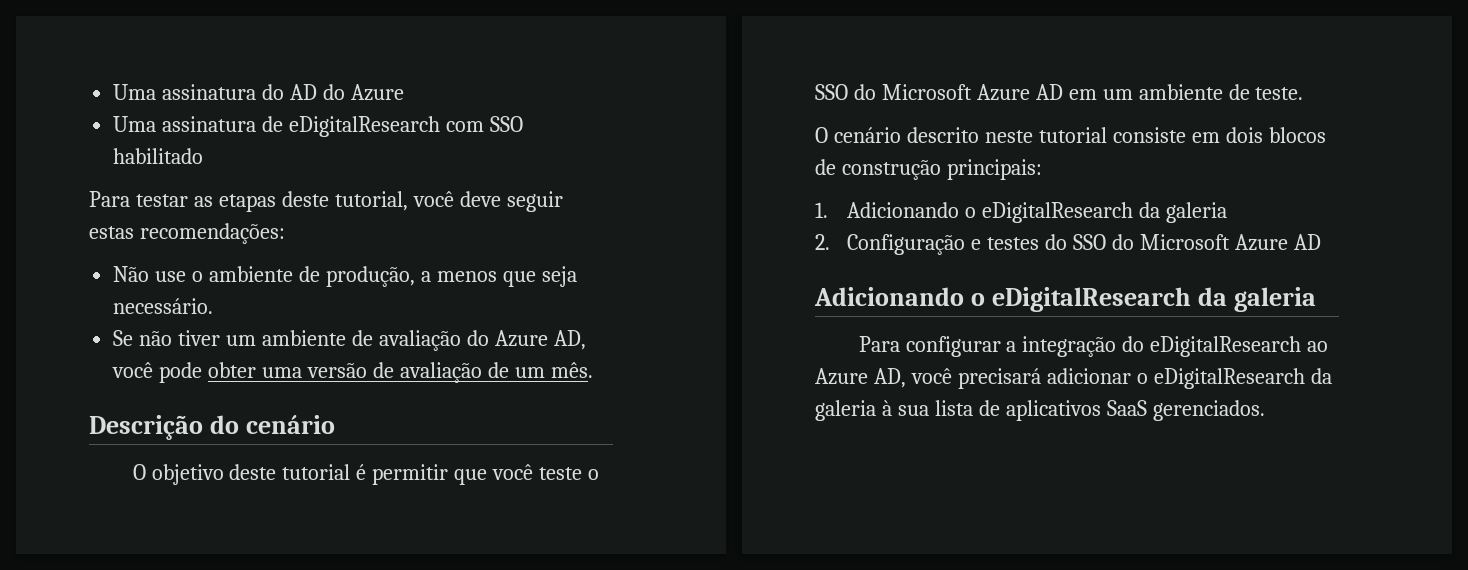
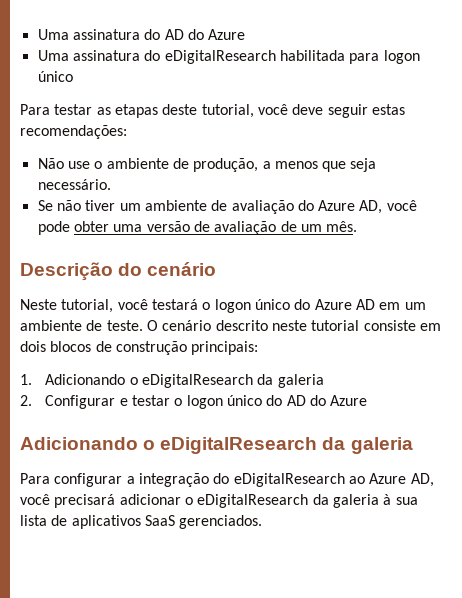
- Uma assinatura de eDigitalResearch com SSO habilitado
+ Uma assinatura do eDigitalResearch habilitada para logon único
- O objetivo deste tutorial é permitir que você teste o SSO do Microsoft Azure AD em um ambiente de teste.
- O cenário descrito neste tutorial consiste em dois blocos de construção principais:
+ Neste tutorial, você testará o logon único do Azure AD em um ambiente de teste. O cenário descrito neste tutorial consiste em dois blocos de construção principais:
- 2. Configuração e testes do SSO do Microsoft Azure AD
+ 2. Configurar e testar o logon único do AD do Azure

